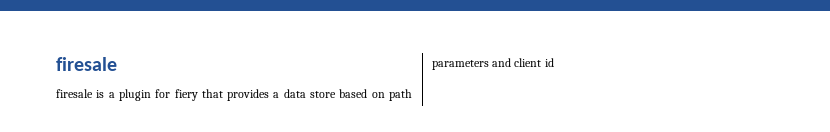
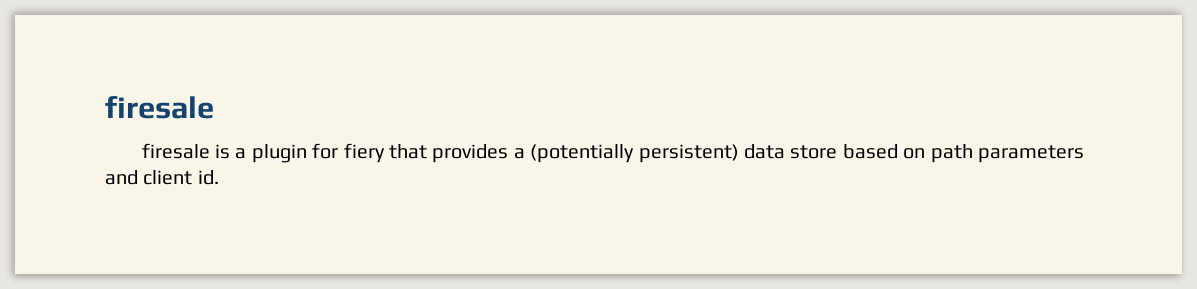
- firesale is a plugin for fiery that provides a data store based on path parameters and client id
+ firesale is a plugin for fiery that provides a (potentially persistent) data store based on path parameters and client id.

